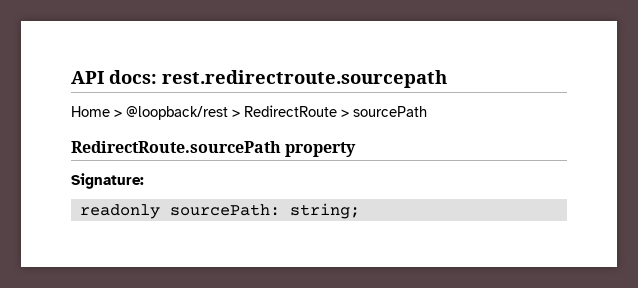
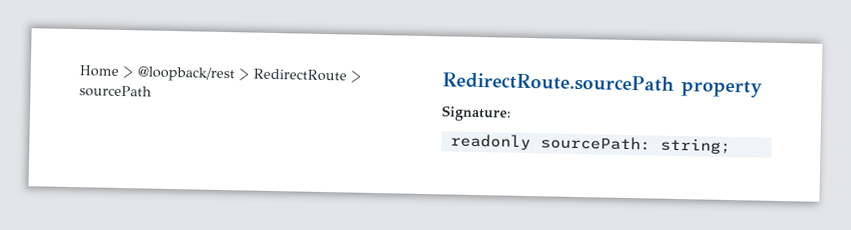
- API docs: rest.redirectroute.sourcepath

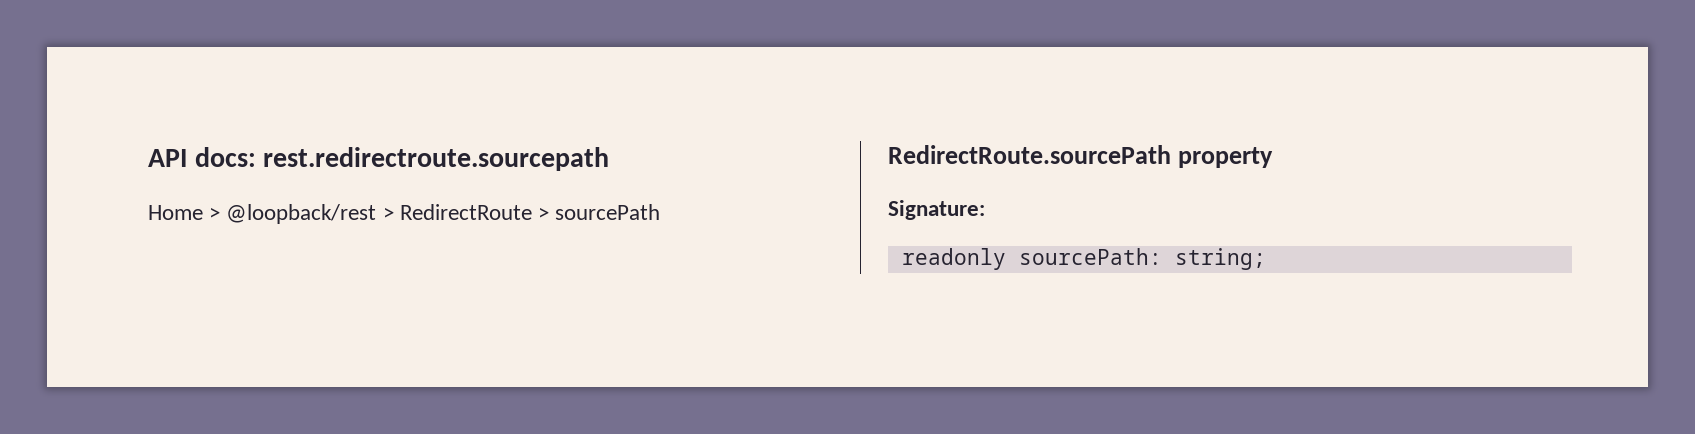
+ API docs: rest.redirectroute.sourcepath

